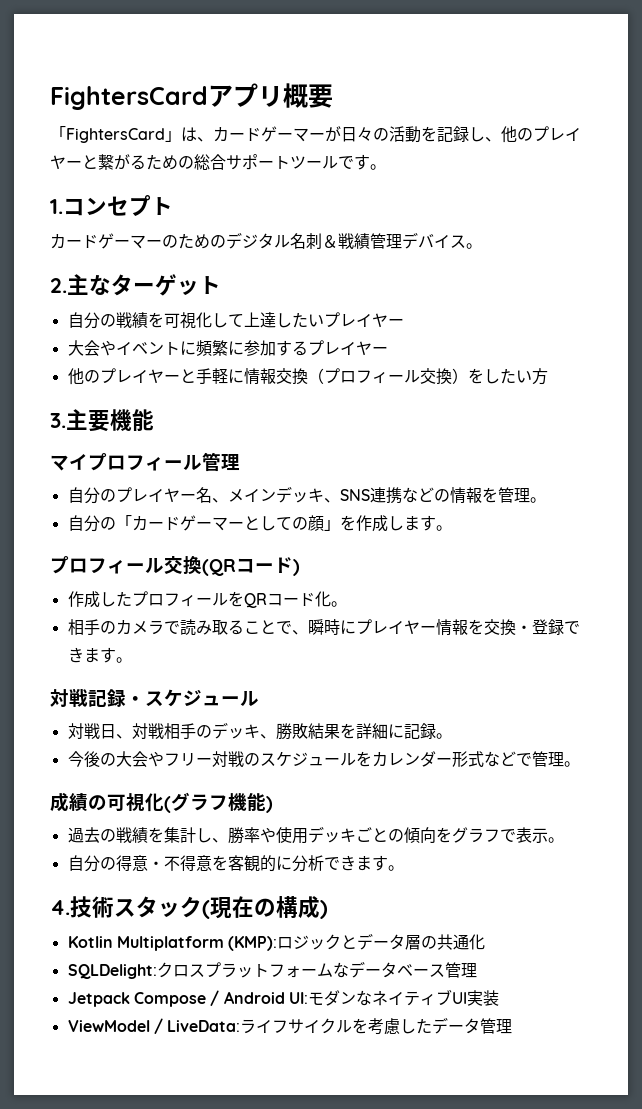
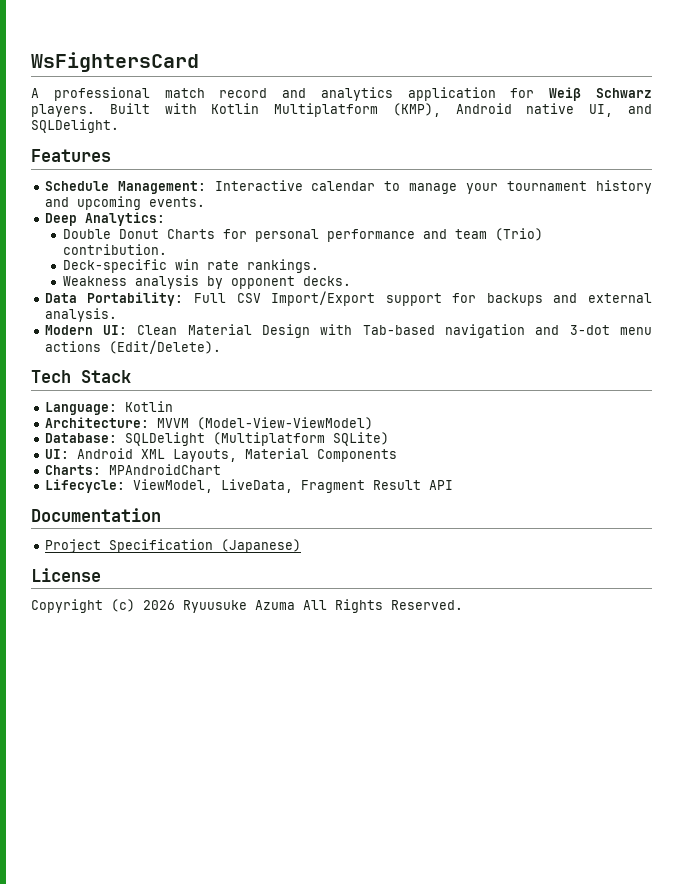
- FightersCardアプリ概要
- 「FightersCard」は、カードゲーマーが日々の活動を記録し、他のプレイヤーと繋がるための総合サポートツールです。
- 1.コンセプト
- カードゲーマーのためのデジタル名刺＆戦績管理デバイス。
- 2.主なターゲット
- 自分の戦績を可視化して上達したいプレイヤー
- 大会やイベントに頻繁に参加するプレイヤー
- 他のプレイヤーと手軽に情報交換（プロフィール交換）をしたい方
- 3.主要機能
- マイプロフィール管理
- 自分のプレイヤー名、メインデッキ、SNS連携などの情報を管理。
- 自分の「カードゲーマーとしての顔」を作成します。
- プロフィール交換(QRコード)
- 作成したプロフィールをQRコード化。
- 相手のカメラで読み取ることで、瞬時にプレイヤー情報を交換・登録できます。
- 対戦記録・スケジュール
- 対戦日、対戦相手のデッキ、勝敗結果を詳細に記録。
- 今後の大会やフリー対戦のスケジュールをカレンダー形式などで管理。
- 成績の可視化(グラフ機能)
- 過去の戦績を集計し、勝率や使用デッキごとの傾向をグラフで表示。
- 自分の得意・不得意を客観的に分析できます。
- 4.技術スタック(現在の構成)
- Kotlin Multiplatform (KMP):ロジックとデータ層の共通化
- SQLDelight:クロスプラットフォームなデータベース管理
- Jetpack Compose / Android UI:モダンなネイティブUI実装
- ViewModel / LiveData:ライフサイクルを考慮したデータ管理
+ WsFightersCard
+ A professional match record and analytics application for Weiβ Schwarz players. Built with Kotlin Multiplatform (KMP), Android native UI, and SQLDelight.
+ Features
+ Schedule Management: Interactive calendar to manage your tournament history and upcoming events.
+ Deep Analytics:
+ Double Donut Charts for personal performance and team (Trio) contribution.
+ Deck-specific win rate rankings.
+ Weakness analysis by opponent decks.
+ Data Portability: Full CSV Import/Export support for backups and external analysis.
+ Modern UI: Clean Material Design with Tab-based navigation and 3-dot menu actions (Edit/Delete).
+ Tech Stack
+ Language: Kotlin
+ Architecture: MVVM (Model-View-ViewModel)
+ Database: SQLDelight (Multiplatform SQLite)
+ UI: Android XML Layouts, Material Components
+ Charts: MPAndroidChart
+ Lifecycle: ViewModel, LiveData, Fragment Result API
+ Documentation
+ Project Specification (Japanese)
+ License
+ Copyright (c) 2026 Ryuusuke Azuma All Rights Reserved.

